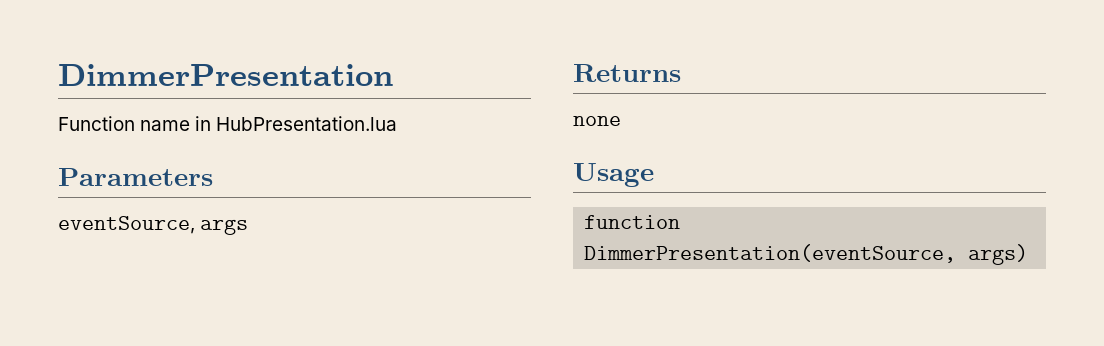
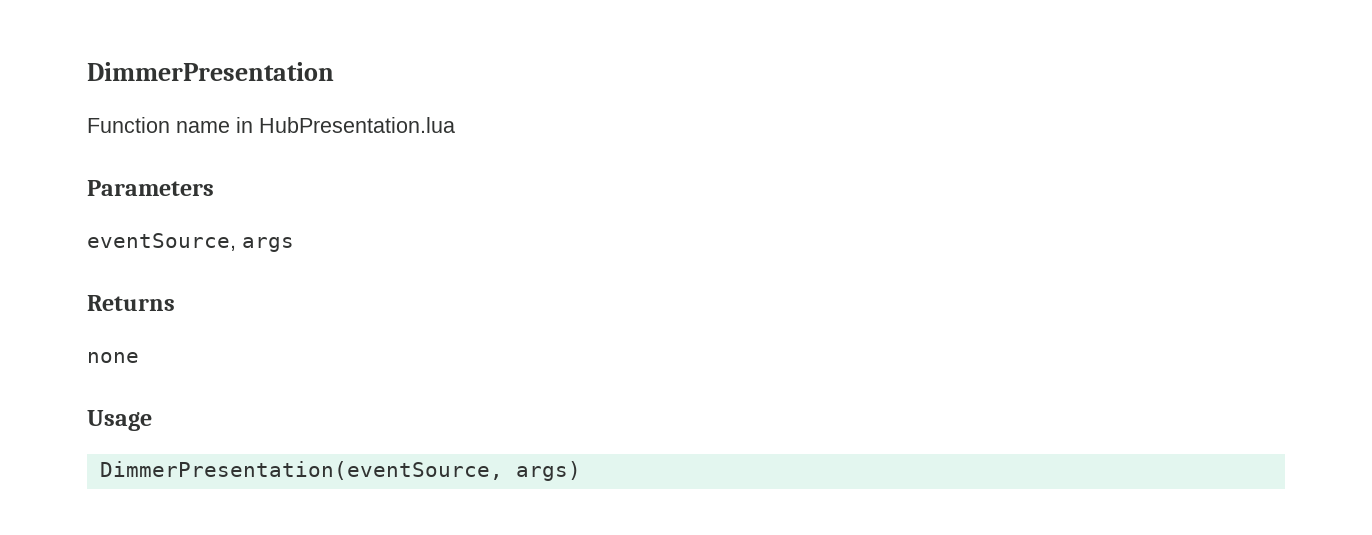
- function DimmerPresentation(eventSource, args)
+ DimmerPresentation(eventSource, args)

